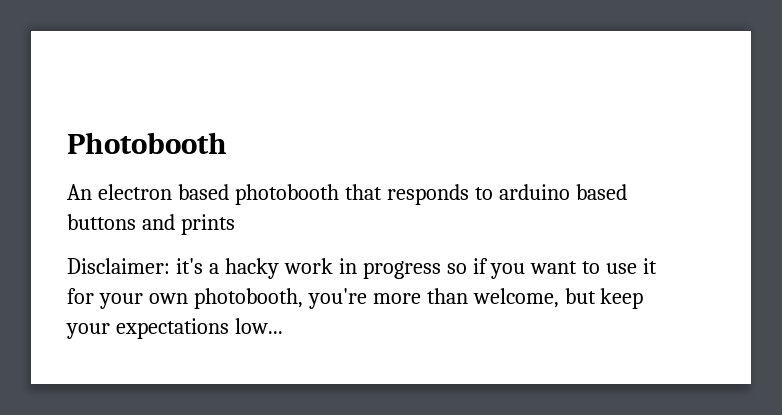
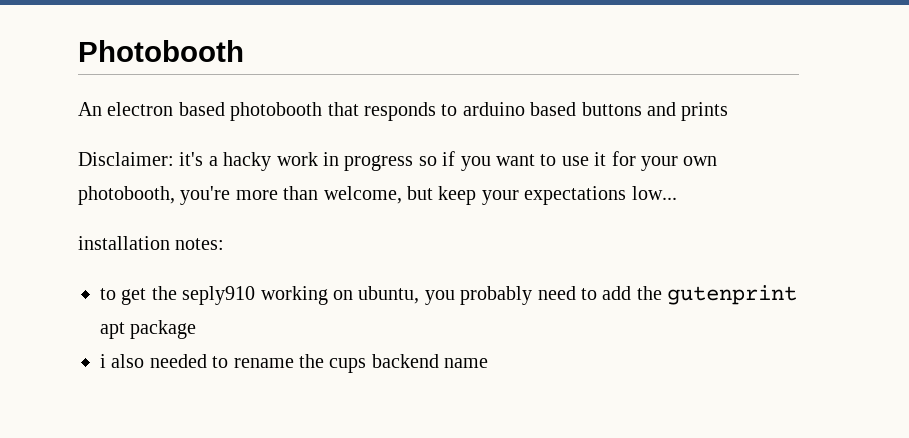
+ installation notes:
+ to get the seply910 working on ubuntu, you probably need to add the gutenprint apt package
+ i also needed to rename the cups backend name

